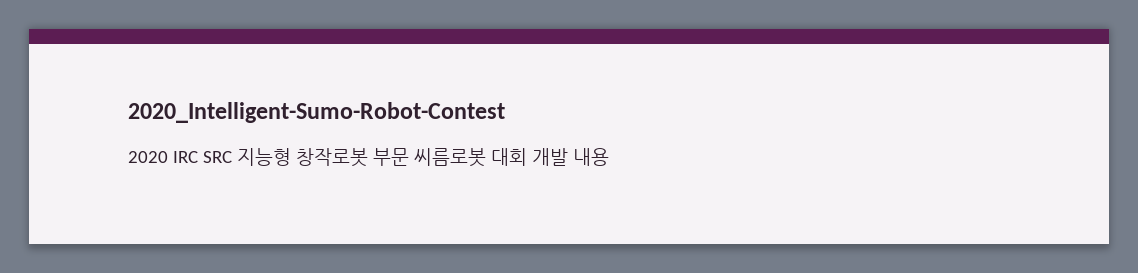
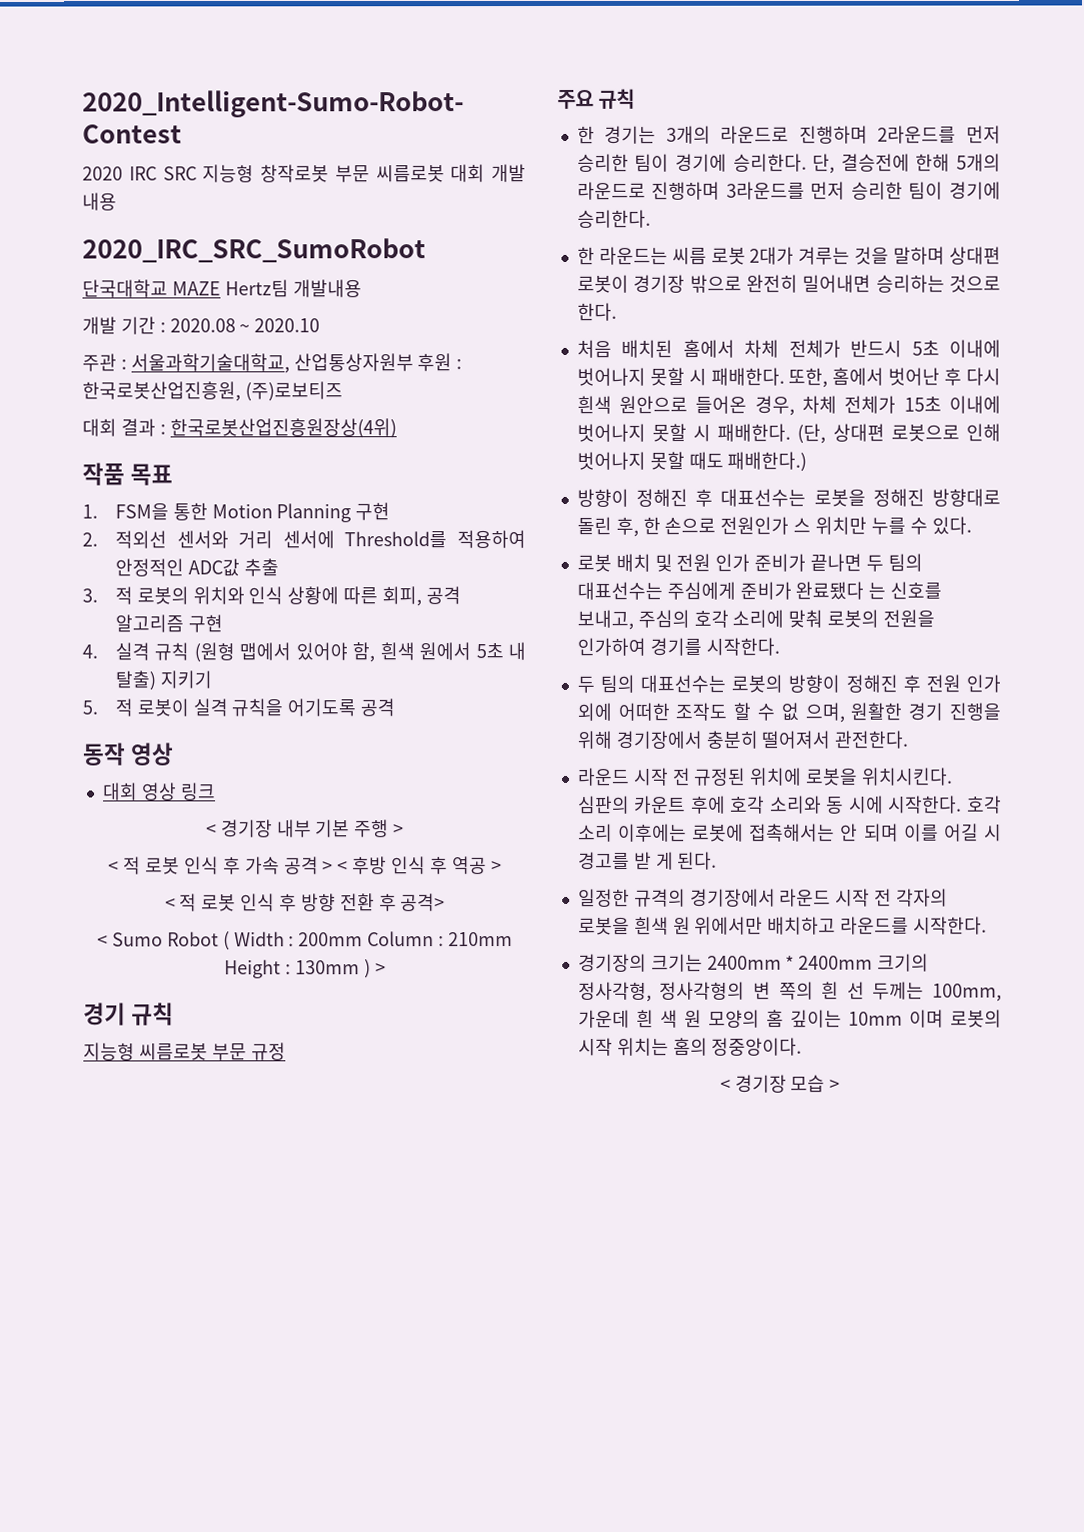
+ 2020_IRC_SRC_SumoRobot
+ 단국대학교 MAZE Hertz팀 개발내용
+ 개발 기간 : 2020.08 ~ 2020.10
+ 주관 : 서울과학기술대학교, 산업통상자원부 후원 : 한국로봇산업진흥원, (주)로보티즈
+ 대회 결과 : 한국로봇산업진흥원장상(4위)
+ 작품 목표
+ 1. FSM을 통한 Motion Planning 구현
+ 2. 적외선 센서와 거리 센서에 Threshold를 적용하여 안정적인 ADC값 추출
+ 3. 적 로봇의 위치와 인식 상황에 따른 회피, 공격 알고리즘 구현
+ 4. 실격 규칙 (원형 맵에서 있어야 함, 흰색 원에서 5초 내 탈출) 지키기
+ 5. 적 로봇이 실격 규칙을 어기도록 공격
+ 동작 영상
+ 대회 영상 링크
+ < 경기장 내부 기본 주행 >
+ < 적 로봇 인식 후 가속 공격 > < 후방 인식 후 역공 >
+ < 적 로봇 인식 후 방향 전환 후 공격>
+ < Sumo Robot ( Width : 200mm Column : 210mm Height : 130mm ) >
+ 경기 규칙
+ 지능형 씨름로봇 부문 규정
+ 주요 규칙
+ 한 경기는 3개의 라운드로 진행하며 2라운드를 먼저 승리한 팀이 경기에 승리한다. 단, 결승전에 한해 5개의 라운드로 진행하며 3라운드를 먼저 승리한 팀이 경기에 승리한다.
+ 한 라운드는 씨름 로봇 2대가 겨루는 것을 말하며 상대편 로봇이 경기장 밖으로 완전히 밀어내면 승리하는 것으로 한다.
+ 처음 배치된 홈에서 차체 전체가 반드시 5초 이내에 벗어나지 못할 시 패배한다. 또한, 홈에서 벗어난 후 다시 흰색 원안으로 들어온 경우, 차체 전체가 15초 이내에 벗어나지 못할 시 패배한다. (단, 상대편 로봇으로 인해 벗어나지 못할 때도 패배한다.)
+ 방향이 정해진 후 대표선수는 로봇을 정해진 방향대로 돌린 후, 한 손으로 전원인가 스 위치만 누를 수 있다.
+ 로봇 배치 및 전원 인가 준비가 끝나면 두 팀의 대표선수는 주심에게 준비가 완료됐다 는 신호를 보내고, 주심의 호각 소리에 맞춰 로봇의 전원을 인가하여 경기를 시작한다.
+ 두 팀의 대표선수는 로봇의 방향이 정해진 후 전원 인가 외에 어떠한 조작도 할 수 없 으며, 원활한 경기 진행을 위해 경기장에서 충분히 떨어져서 관전한다.
+ 라운드 시작 전 규정된 위치에 로봇을 위치시킨다. 심판의 카운트 후에 호각 소리와 동 시에 시작한다. 호각 소리 이후에는 로봇에 접촉해서는 안 되며 이를 어길 시 경고를 받 게 된다.
+ 일정한 규격의 경기장에서 라운드 시작 전 각자의 로봇을 흰색 원 위에서만 배치하고 라운드를 시작한다.
+ 경기장의 크기는 2400mm * 2400mm 크기의 정사각형, 정사각형의 변 쪽의 흰 선 두께는 100mm, 가운데 흰 색 원 모양의 홈 깊이는 10mm 이며 로봇의 시작 위치는 홈의 정중앙이다.
+ < 경기장 모습 >

